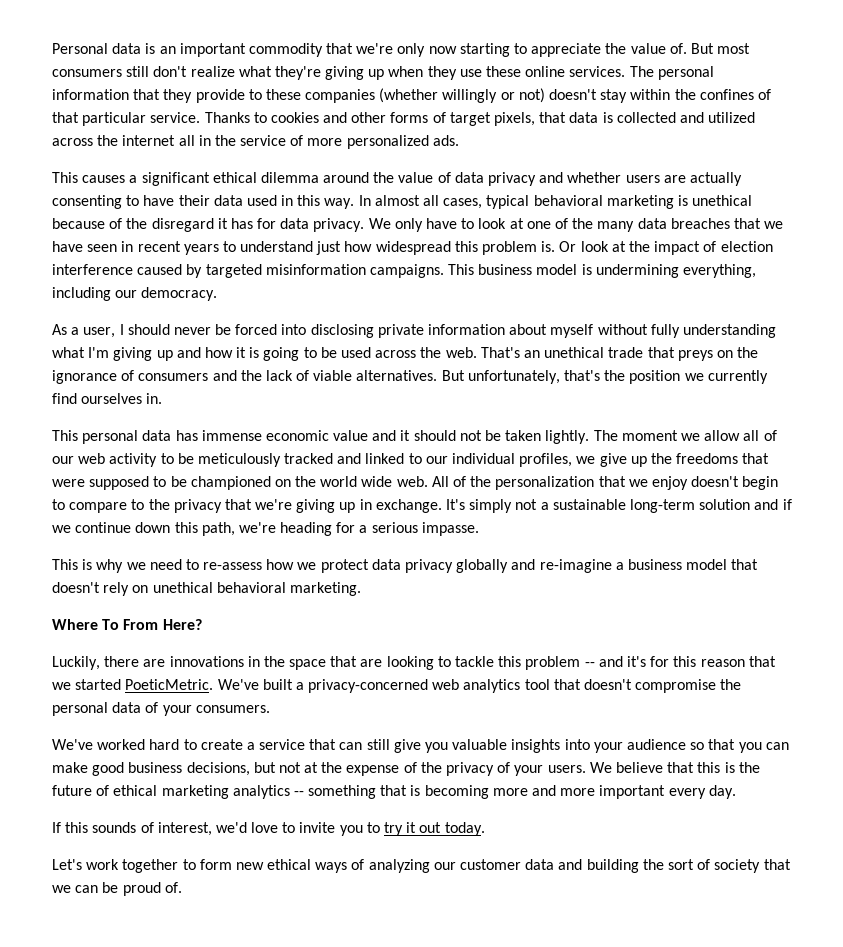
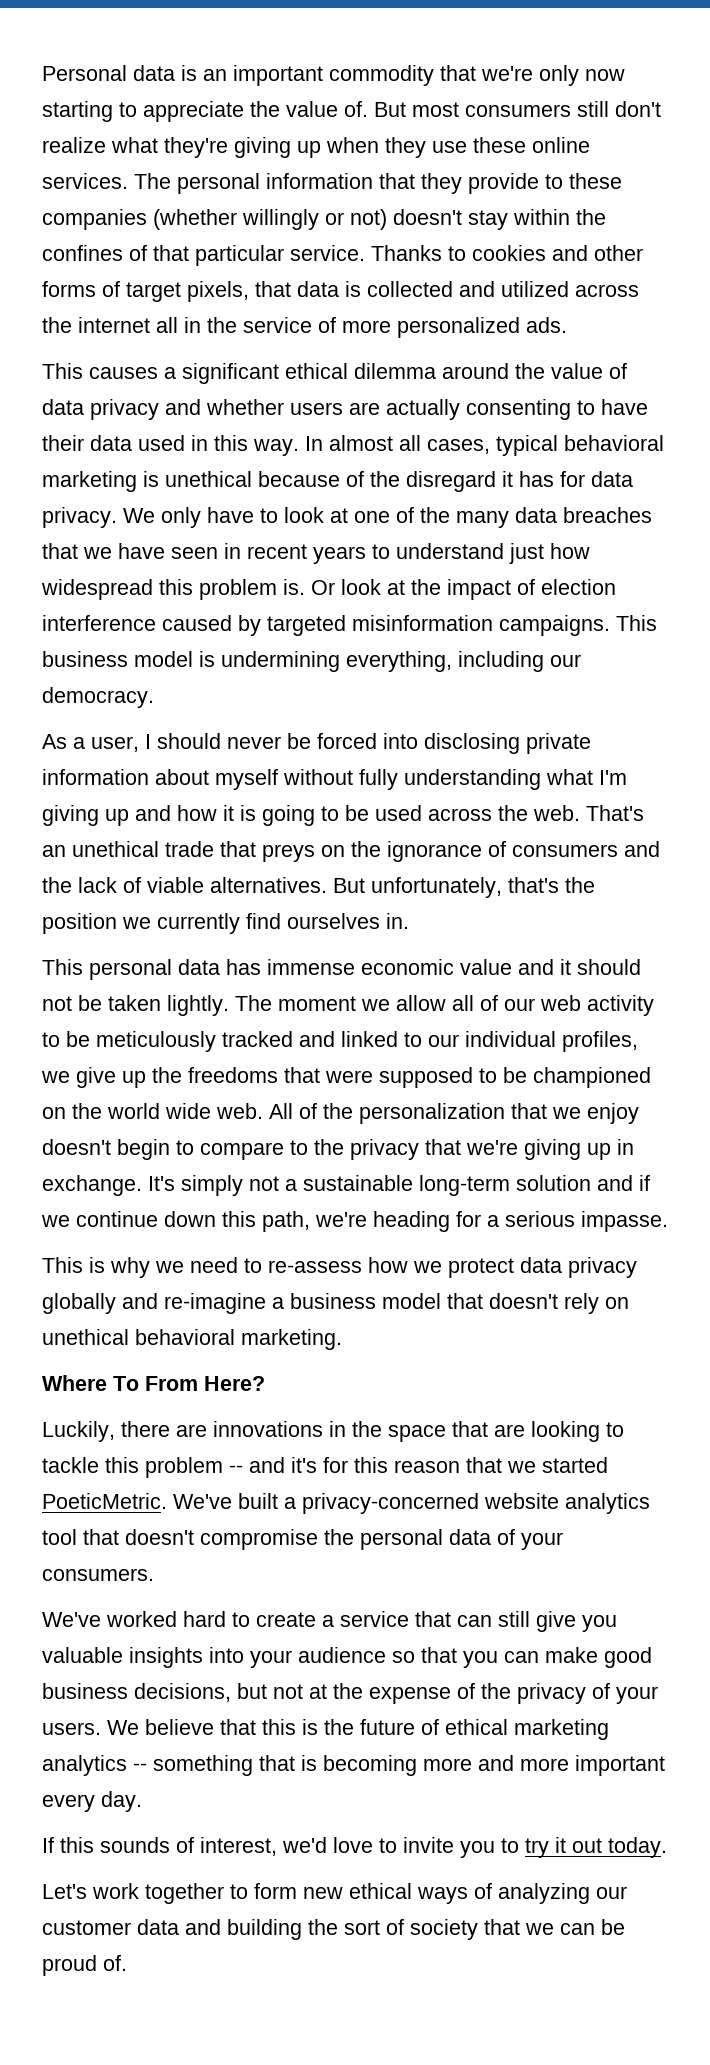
- We've built a privacy-concerned web analytics tool that doesn't compromise the personal data of your consumers.
+ We've built a privacy-concerned website analytics tool that doesn't compromise the personal data of your consumers.

